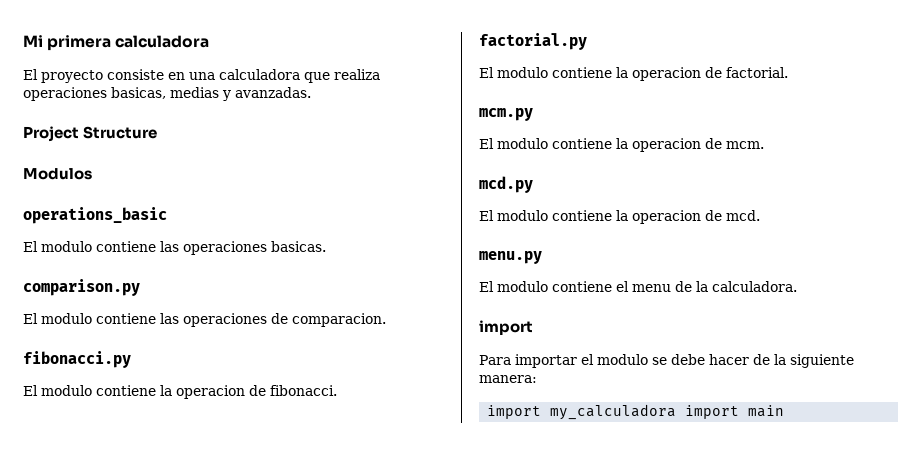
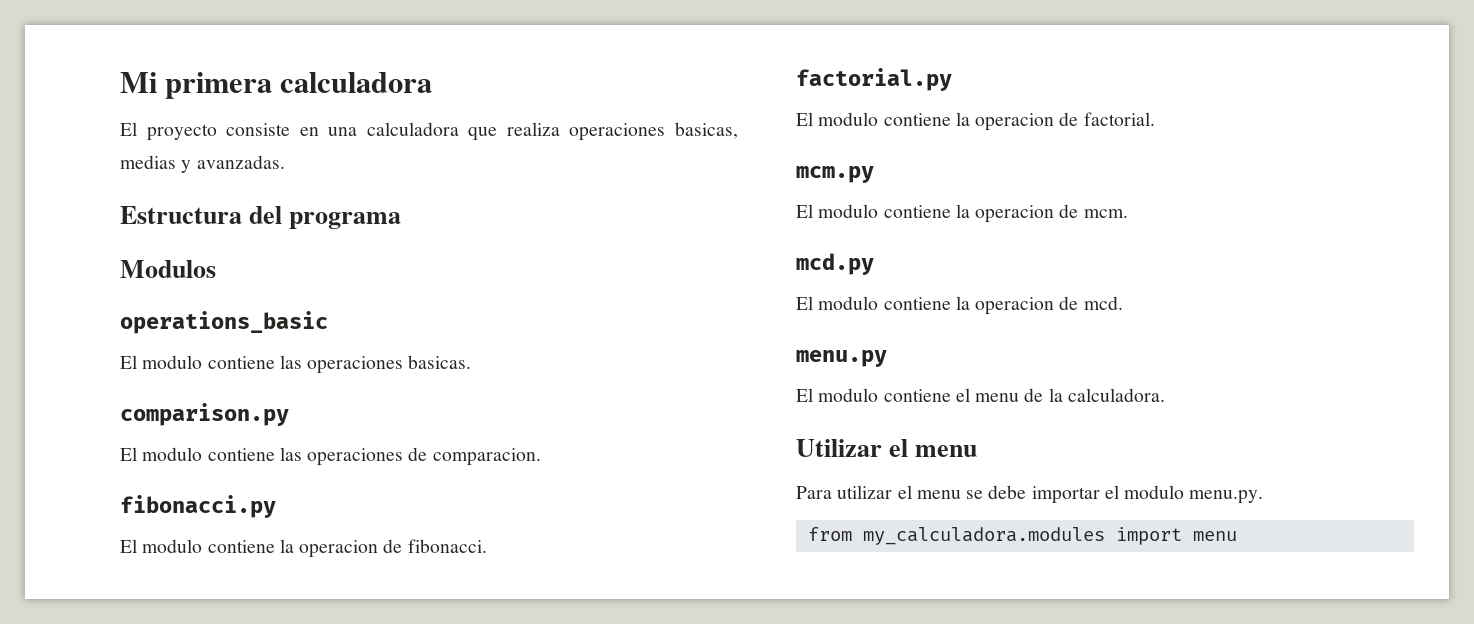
- Project Structure
+ Estructura del programa
  El modulo contiene el menu de la calculadora.
- import
- Para importar el modulo se debe hacer de la siguiente manera:
- import my_calculadora import main
+ Utilizar el menu
+ Para utilizar el menu se debe importar el modulo menu.py.
+ from my_calculadora.modules import menu

